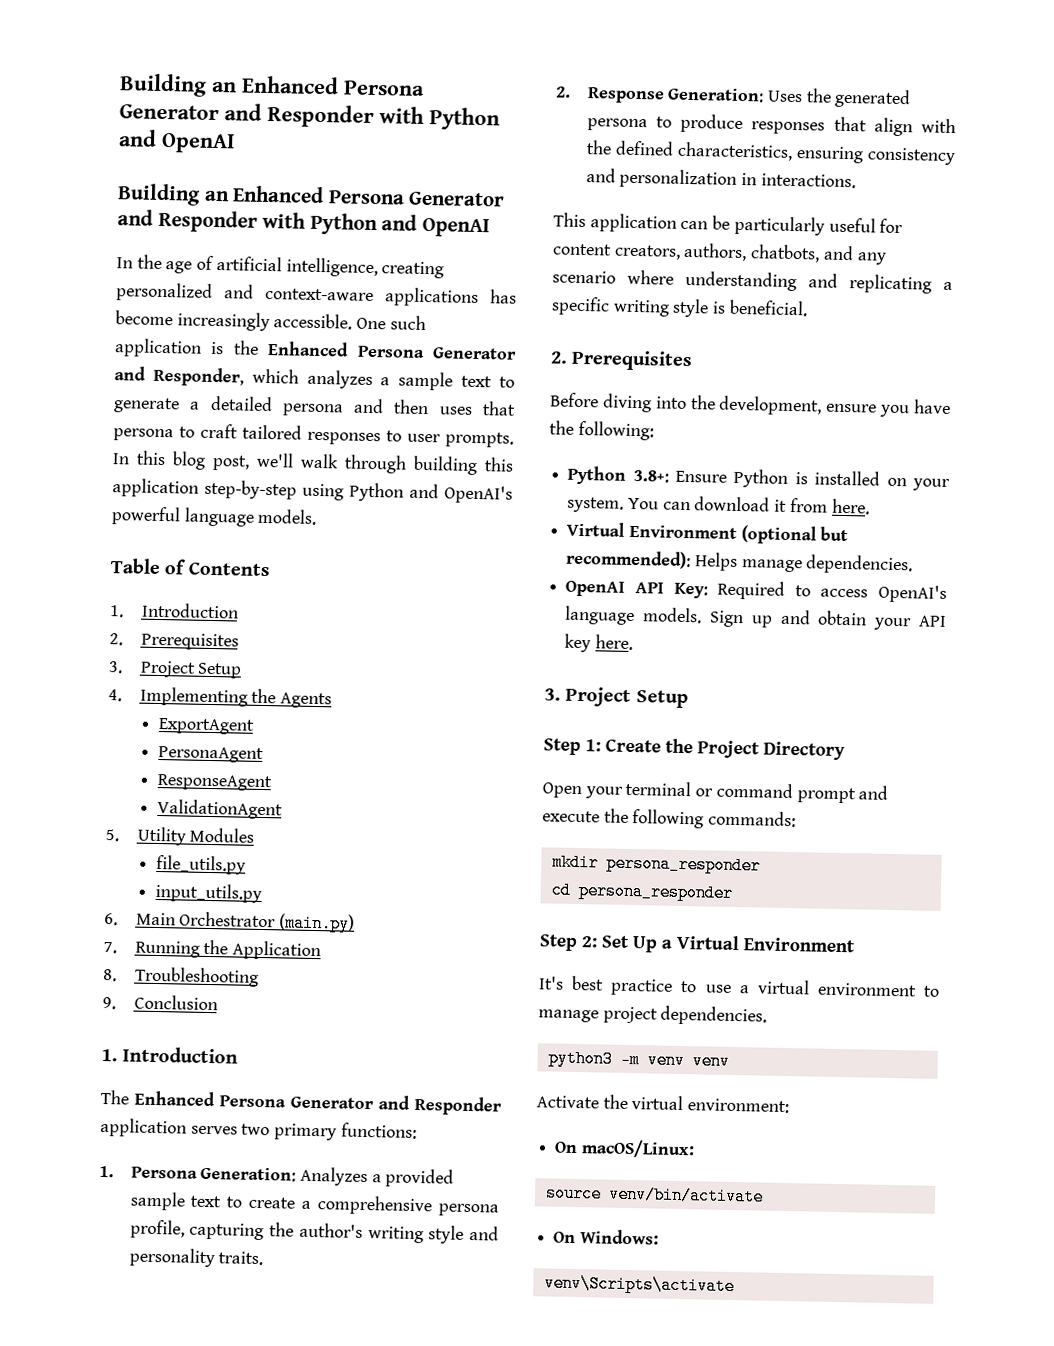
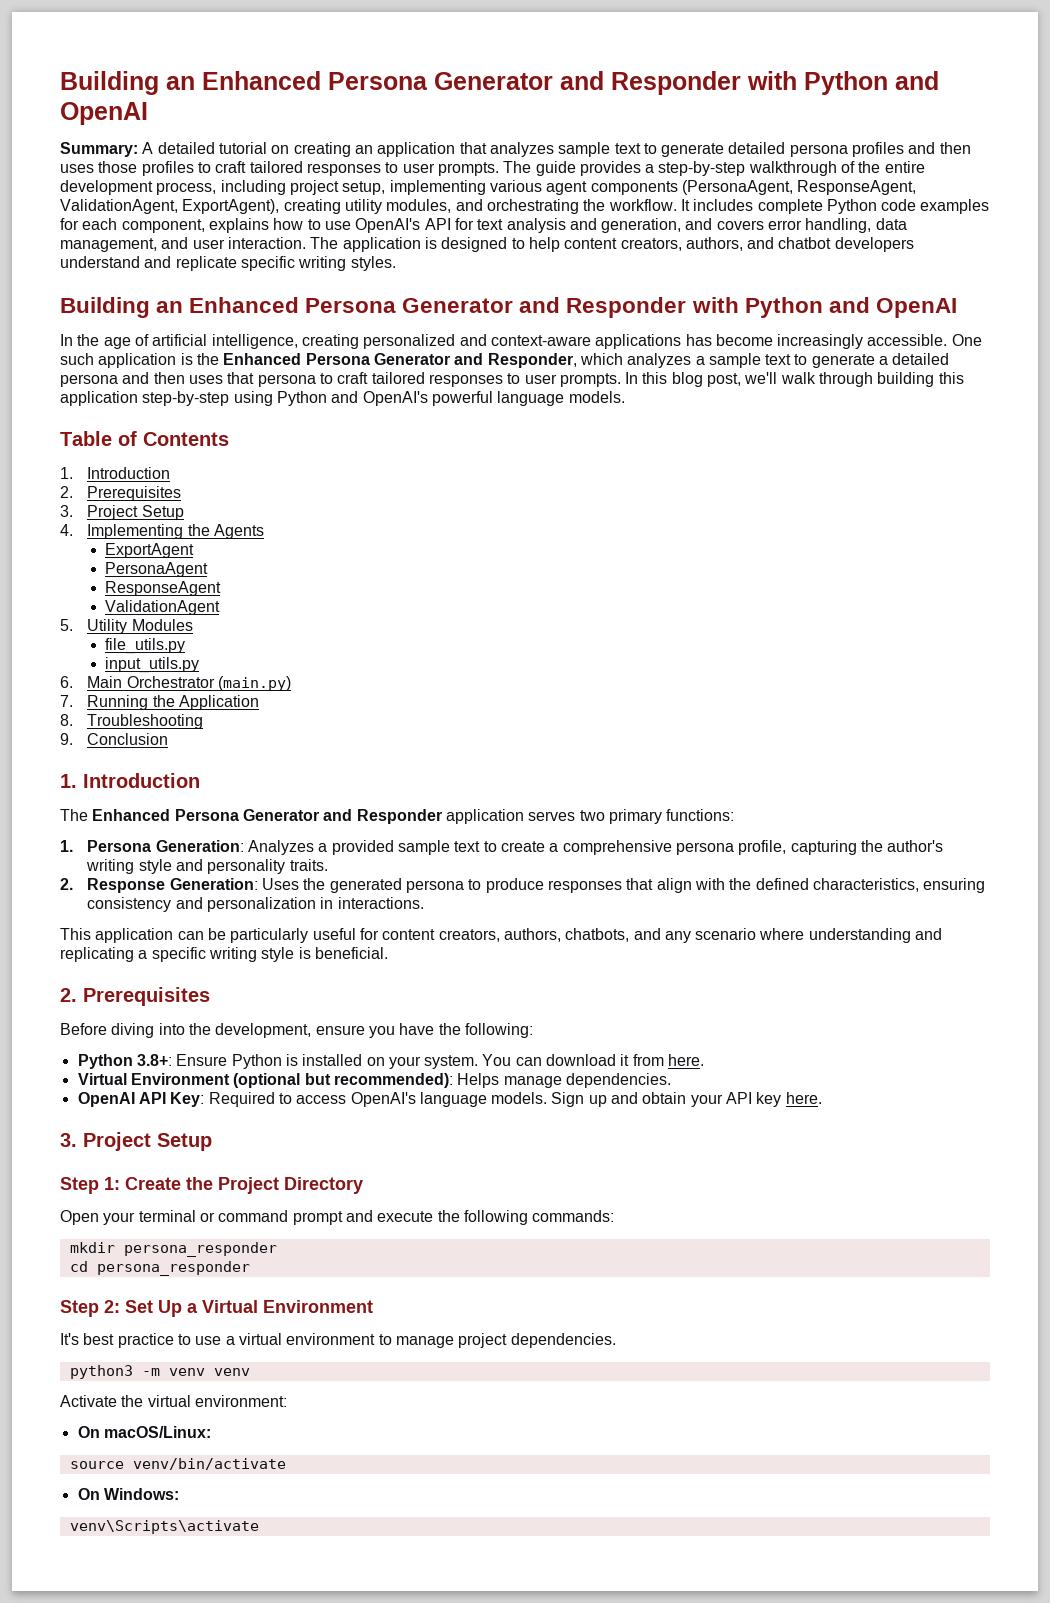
+ Summary: A detailed tutorial on creating an application that analyzes sample text to generate detailed persona profiles and then uses those profiles to craft tailored responses to user prompts. The guide provides a step-by-step walkthrough of the entire development process, including project setup, implementing various agent components (PersonaAgent, ResponseAgent, ValidationAgent, ExportAgent), creating utility modules, and orchestrating the workflow. It includes complete Python code examples for each component, explains how to use OpenAI's API for text analysis and generation, and covers error handling, data management, and user interaction. The application is designed to help content creators, authors, and chatbot developers understand and replicate specific writing styles.

